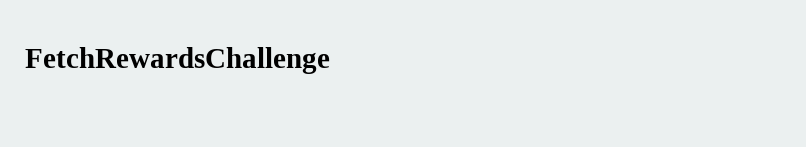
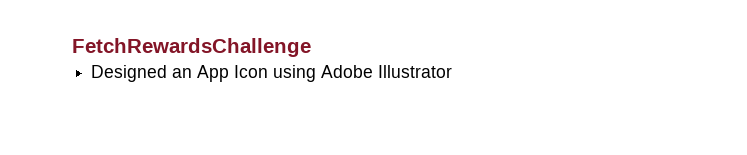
+ Designed an App Icon using Adobe Illustrator

